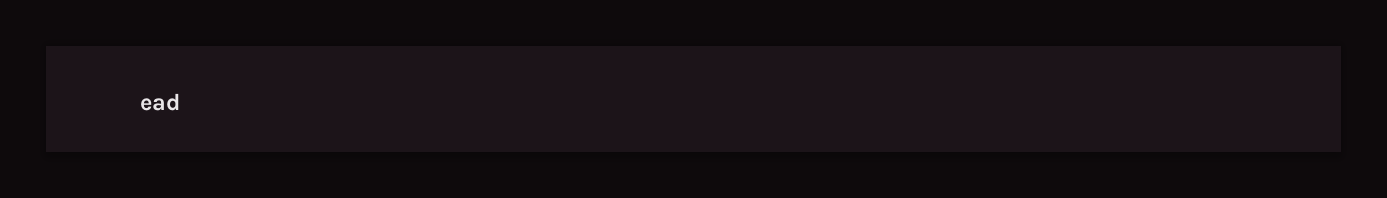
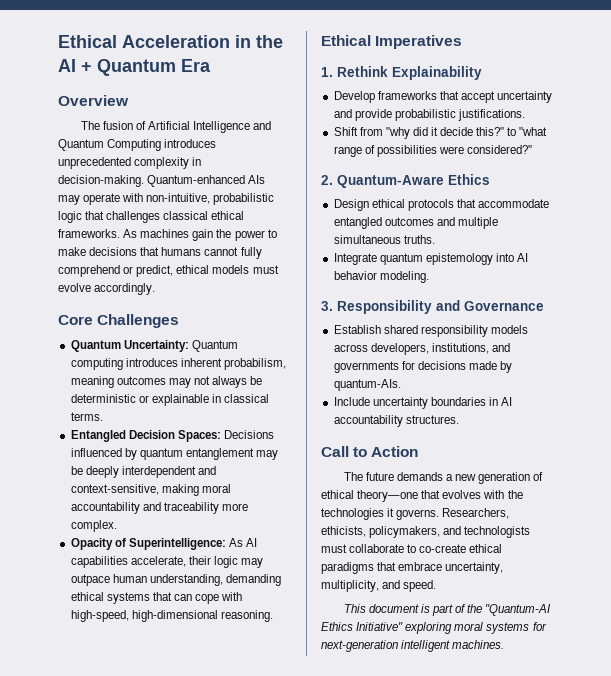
- ead
+ Ethical Acceleration in the AI + Quantum Era
+ Overview
+ The fusion of Artificial Intelligence and Quantum Computing introduces unprecedented complexity in decision-making. Quantum-enhanced AIs may operate with non-intuitive, probabilistic logic that challenges classical ethical frameworks. As machines gain the power to make decisions that humans cannot fully comprehend or predict, ethical models must evolve accordingly.
+ Core Challenges
+ Quantum Uncertainty: Quantum computing introduces inherent probabilism, meaning outcomes may not always be deterministic or explainable in classical terms.
+ Entangled Decision Spaces: Decisions influenced by quantum entanglement may be deeply interdependent and context-sensitive, making moral accountability and traceability more complex.
+ Opacity of Superintelligence: As AI capabilities accelerate, their logic may outpace human understanding, demanding ethical systems that can cope with high-speed, high-dimensional reasoning.
+ Ethical Imperatives
+ 1. Rethink Explainability
+ Develop frameworks that accept uncertainty and provide probabilistic justifications.
+ Shift from "why did it decide this?" to "what range of possibilities were considered?"
+ 2. Quantum-Aware Ethics
+ Design ethical protocols that accommodate entangled outcomes and multiple simultaneous truths.
+ Integrate quantum epistemology into AI behavior modeling.
+ 3. Responsibility and Governance
+ Establish shared responsibility models across developers, institutions, and governments for decisions made by quantum-AIs.
+ Include uncertainty boundaries in AI accountability structures.
+ Call to Action
+ The future demands a new generation of ethical theory—one that evolves with the technologies it governs. Researchers, ethicists, policymakers, and technologists must collaborate to co-create ethical paradigms that embrace uncertainty, multiplicity, and speed.
+ This document is part of the "Quantum-AI Ethics Initiative" exploring moral systems for next-generation intelligent machines.

